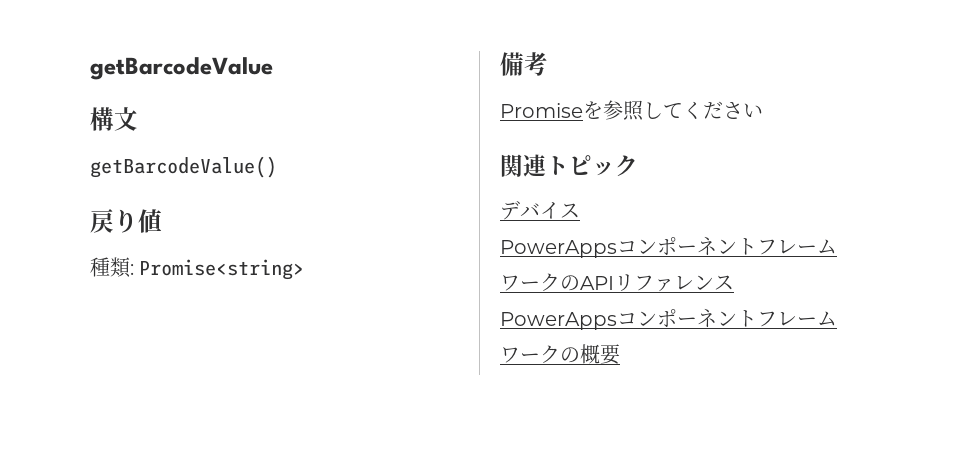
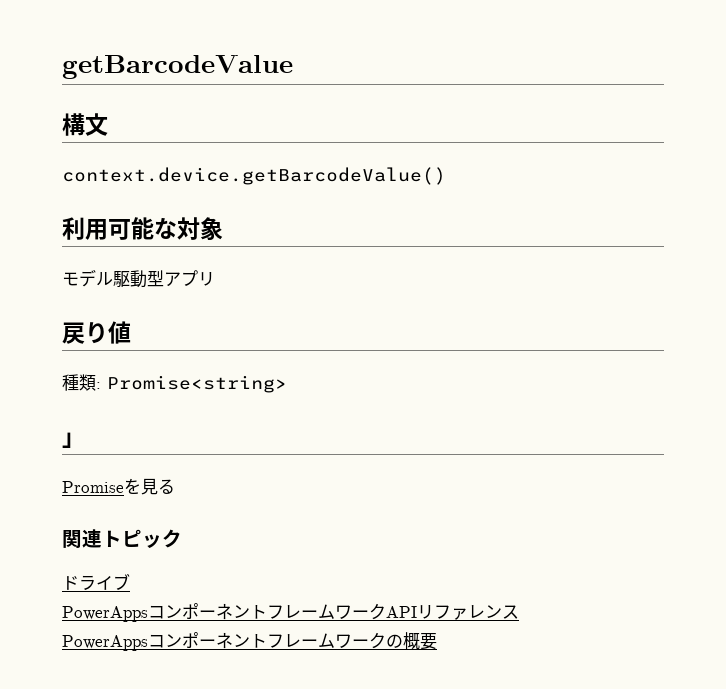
- getBarcodeValue()
+ context.device.getBarcodeValue()
+ 利用可能な対象
+ モデル駆動型アプリ
- 備考
+ 」
- Promiseを参照してください
+ Promiseを見る
- デバイス
- PowerAppsコンポーネントフレームワークのAPIリファレンス
+ ドライブ
+ PowerAppsコンポーネントフレームワークAPIリファレンス

